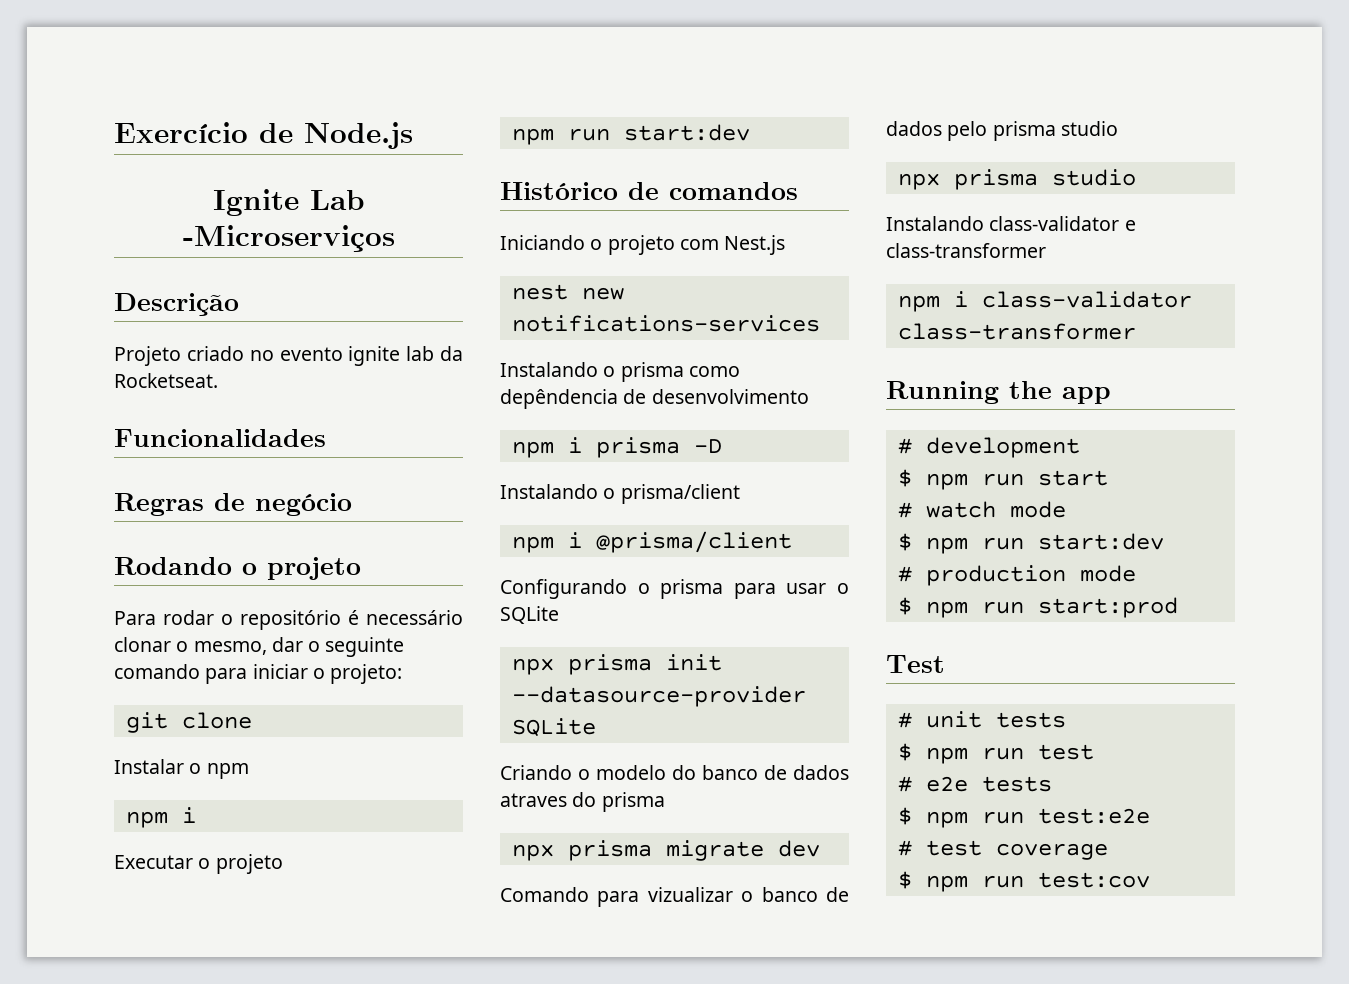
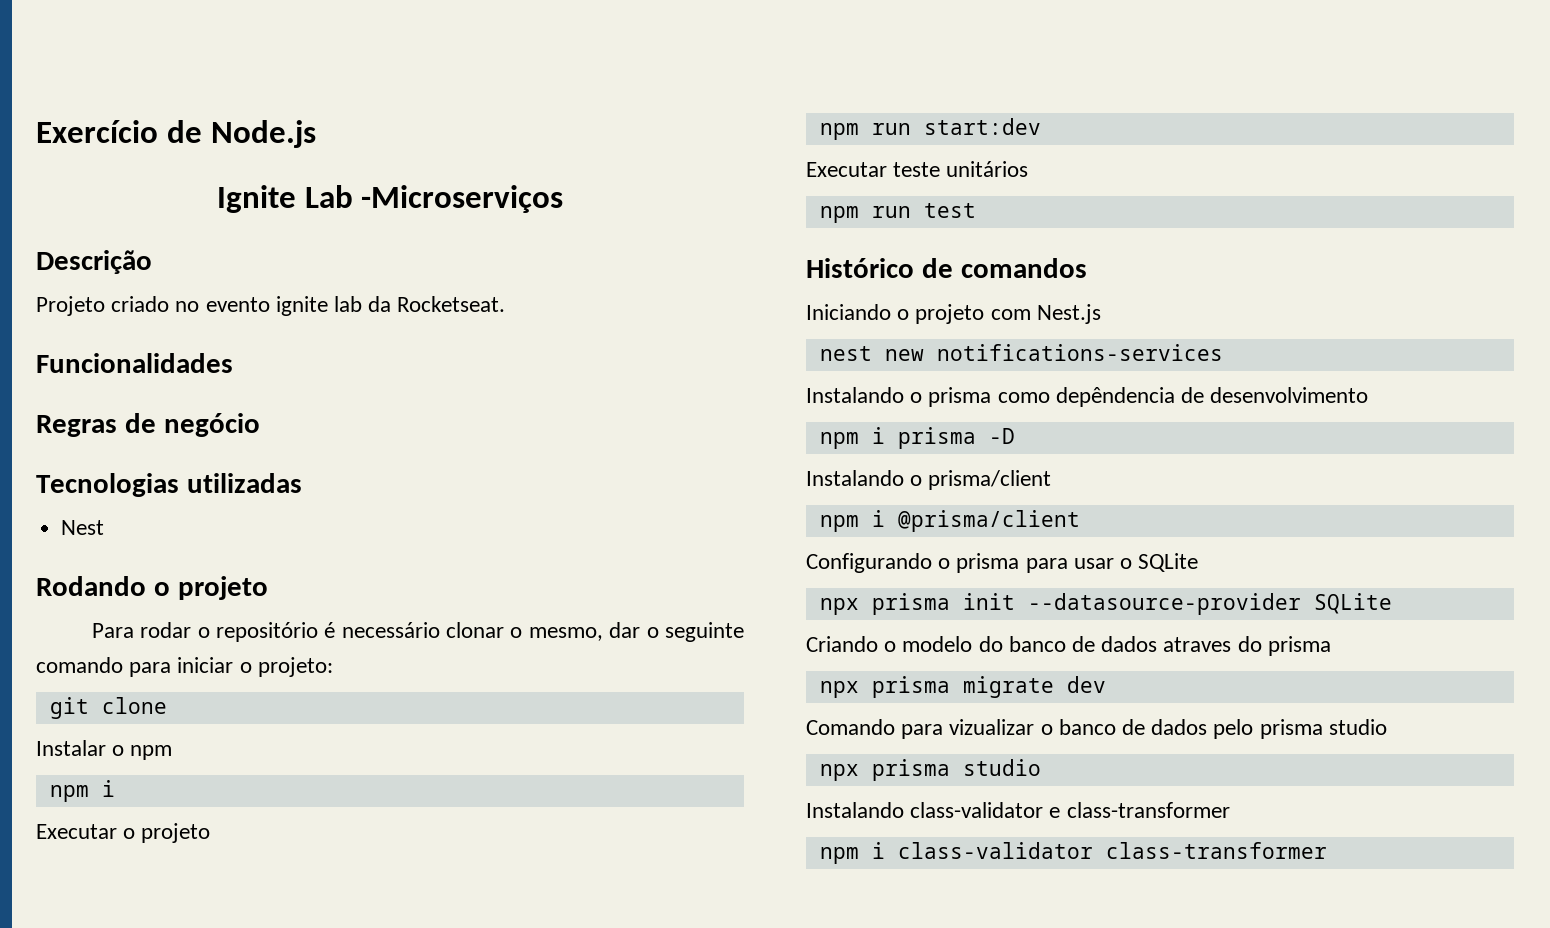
+ Tecnologias utilizadas
+ Nest
+ Executar teste unitários
+ npm run test
- Running the app
- # development
- $ npm run start
- # watch mode
- $ npm run start:dev
- # production mode
- $ npm run start:prod
- Test
- # unit tests
- $ npm run test
- # e2e tests
- $ npm run test:e2e
- # test coverage
- $ npm run test:cov

